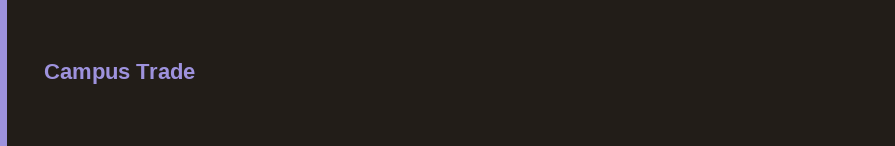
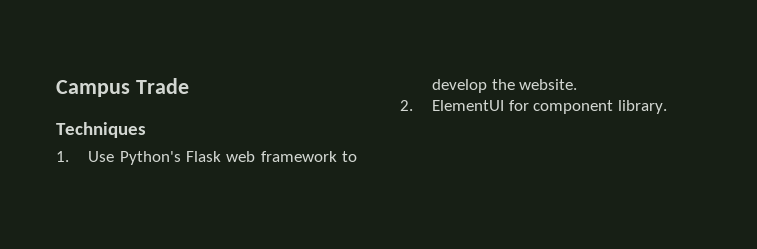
+ Techniques
+ 1. Use Python's Flask web framework to develop the website.
+ 2. ElementUI for component library.

